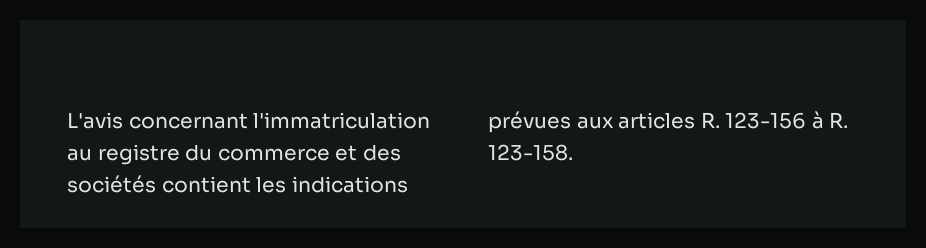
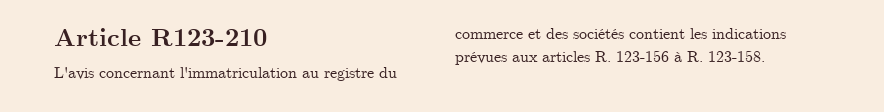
+ Article R123-210

